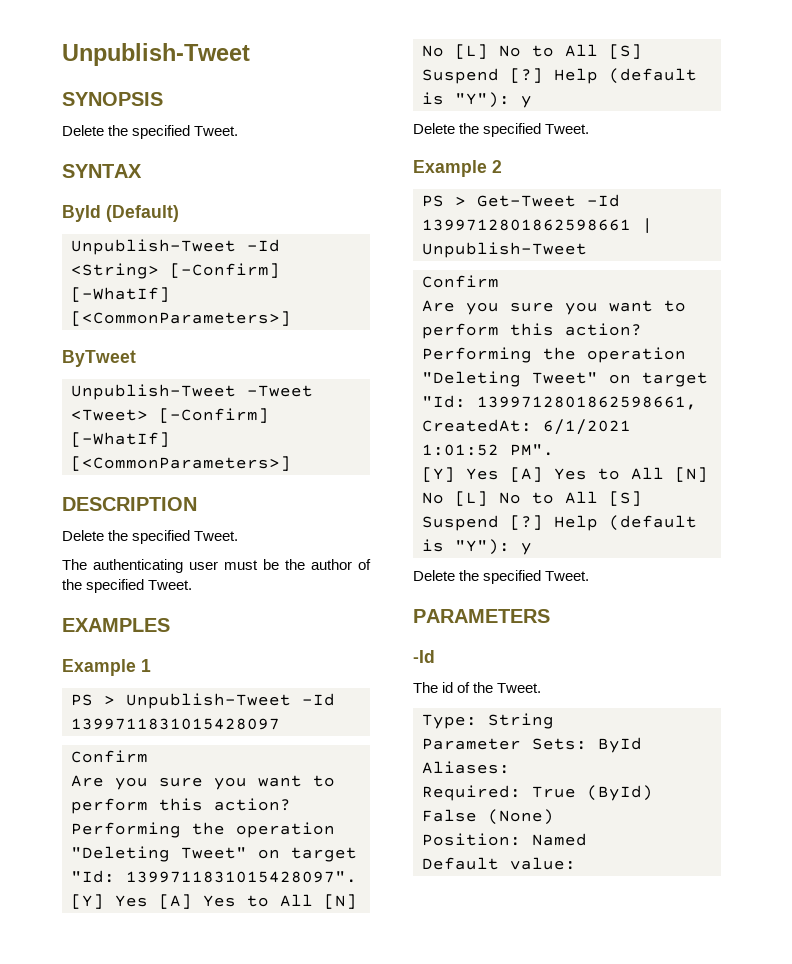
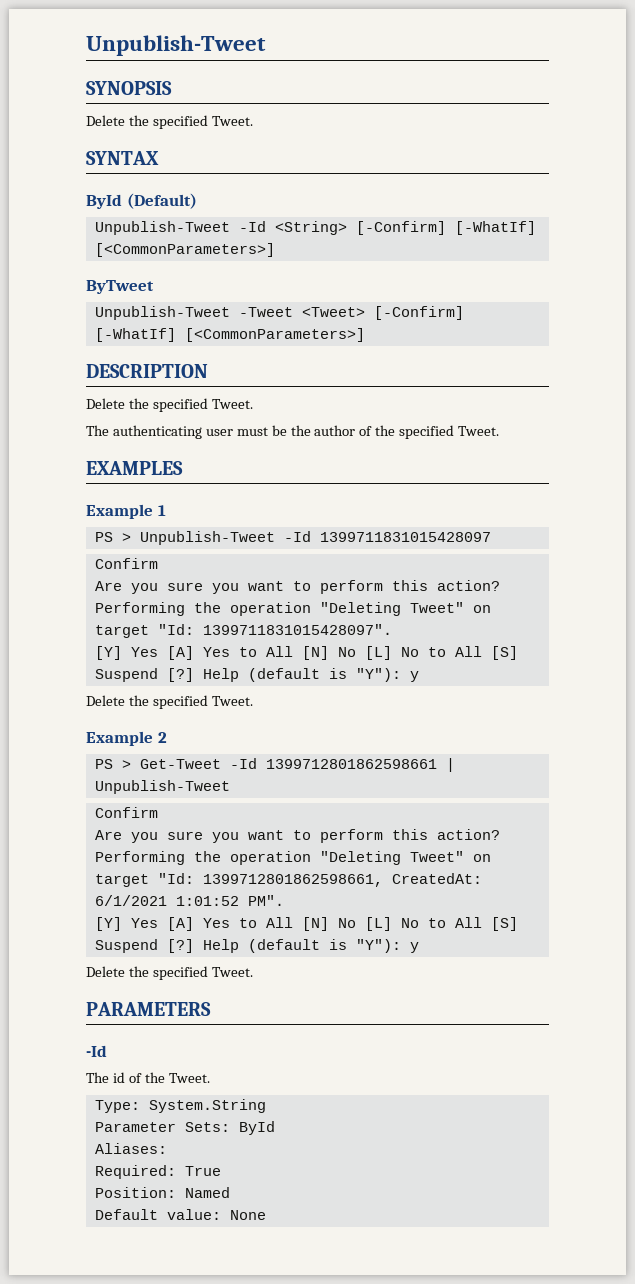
- Type: String
+ Type: System.String
- Required: True (ById) False (None)
+ Required: True
- Default value:
+ Default value: None

